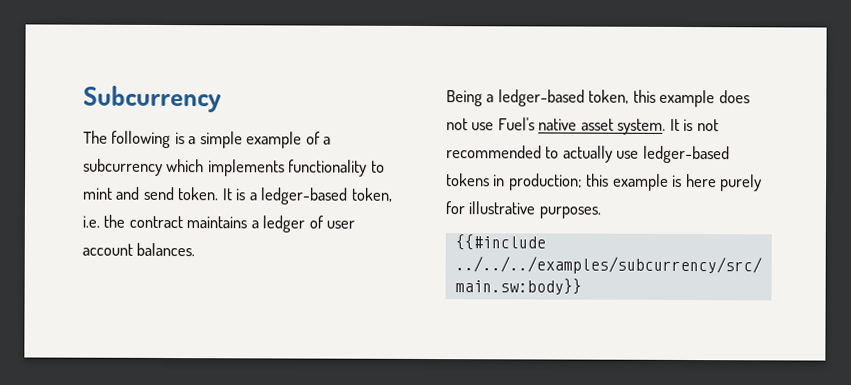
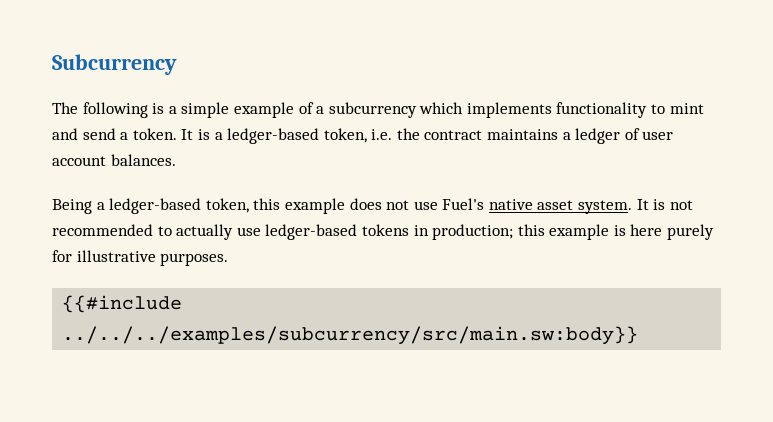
- The following is a simple example of a subcurrency which implements functionality to mint and send token.
+ The following is a simple example of a subcurrency which implements functionality to mint and send a token.

